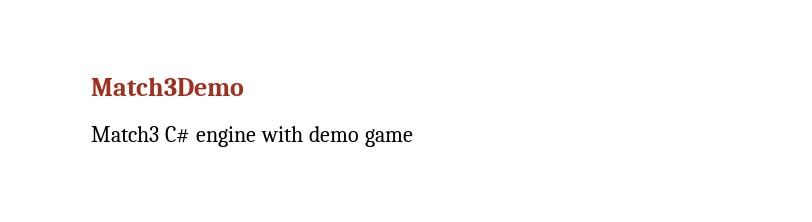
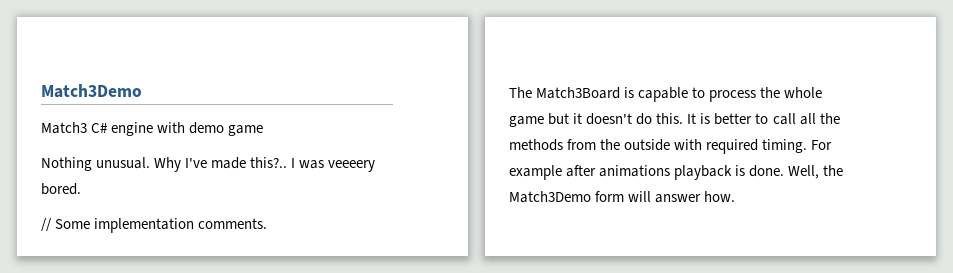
+ Nothing unusual. Why I've made this?.. I was veeeery bored.
+ // Some implementation comments.
+ The Match3Board is capable to process the whole game but it doesn't do this. It is better to call all the methods from the outside with required timing. For example after animations playback is done. Well, the Match3Demo form will answer how.

